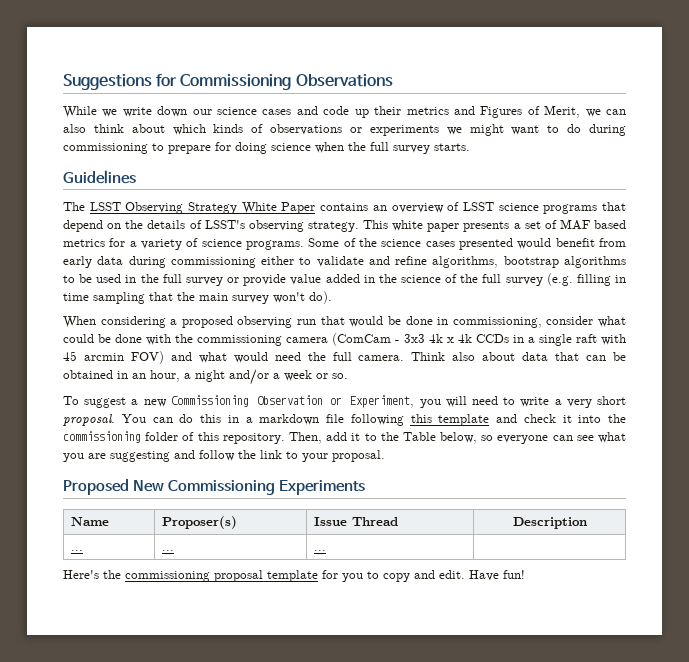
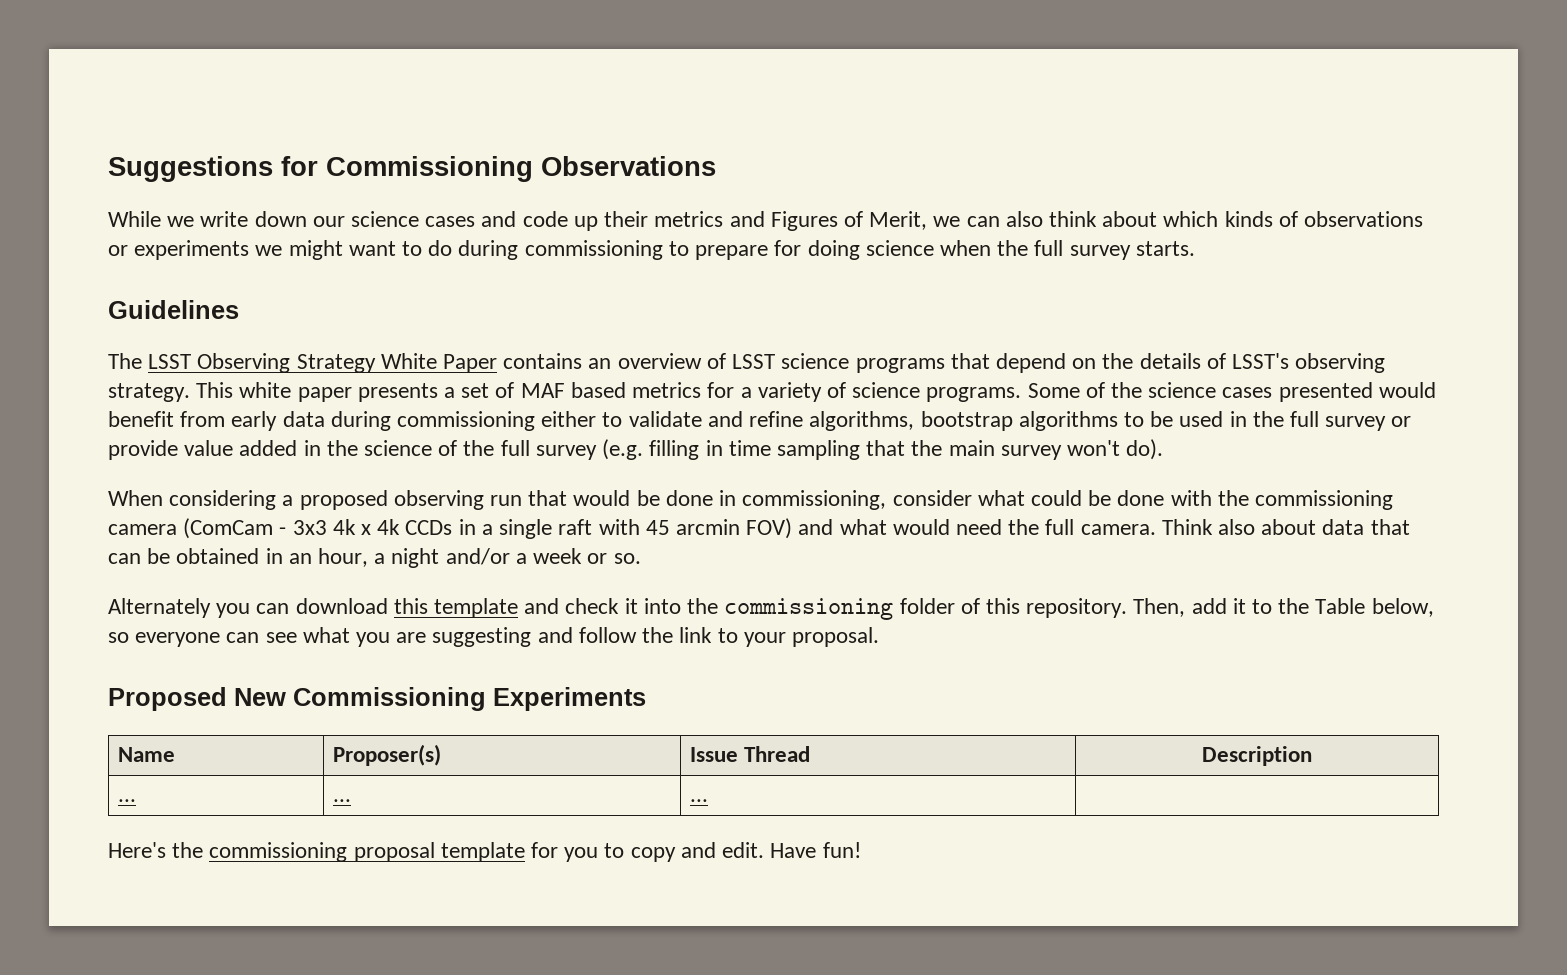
- To suggest a new Commissioning Observation or Experiment, you will need to write a very short proposal. You can do this in a markdown file following this template and check it into the commissioning folder of this repository.
+ Alternately you can download this template and check it into the commissioning folder of this repository.

